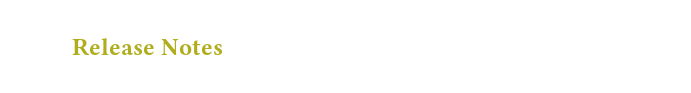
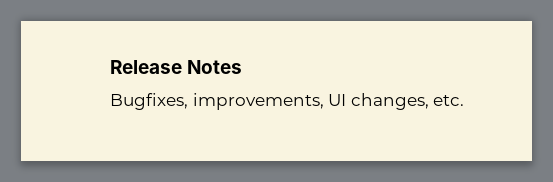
+ Bugfixes, improvements, UI changes, etc.

